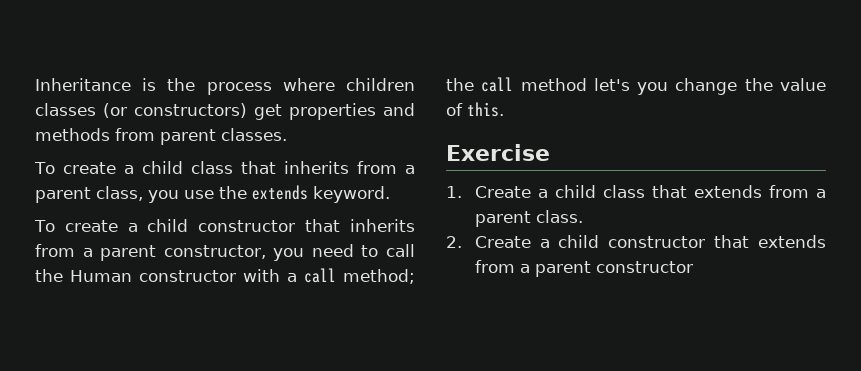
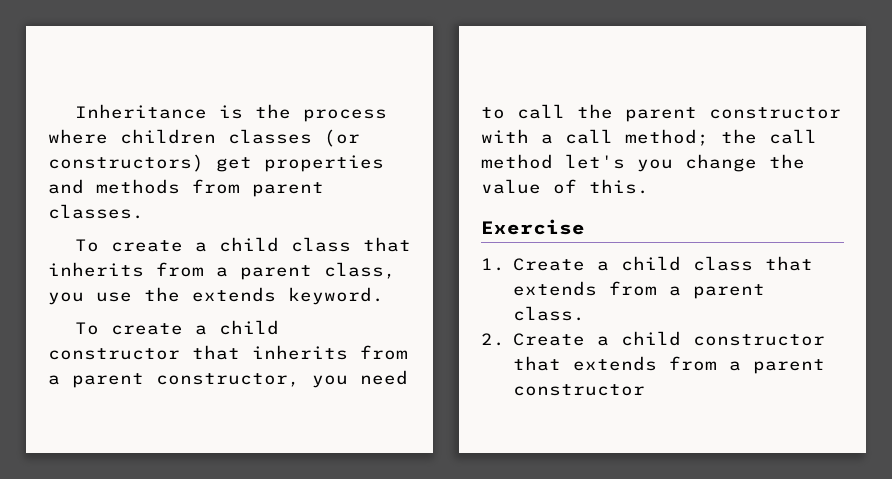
- To create a child constructor that inherits from a parent constructor, you need to call the Human constructor with a call method; the call method let's you change the value of this.
+ To create a child constructor that inherits from a parent constructor, you need to call the parent constructor with a call method; the call method let's you change the value of this.

